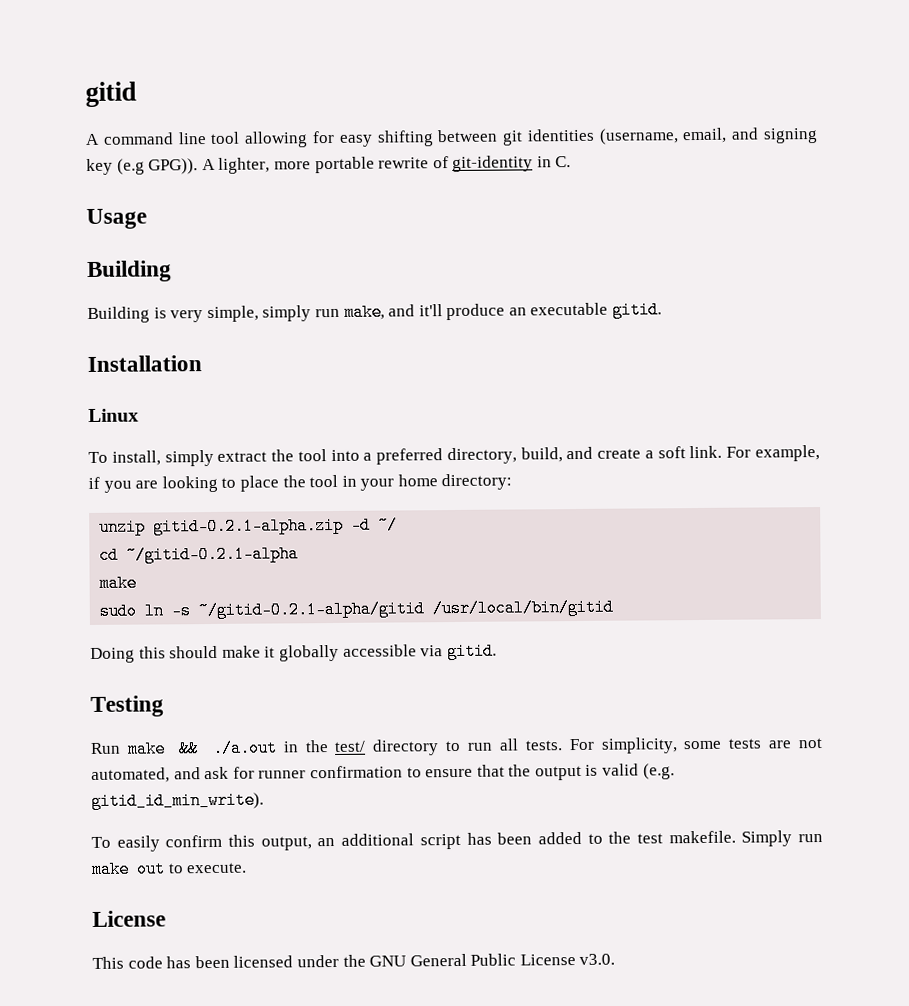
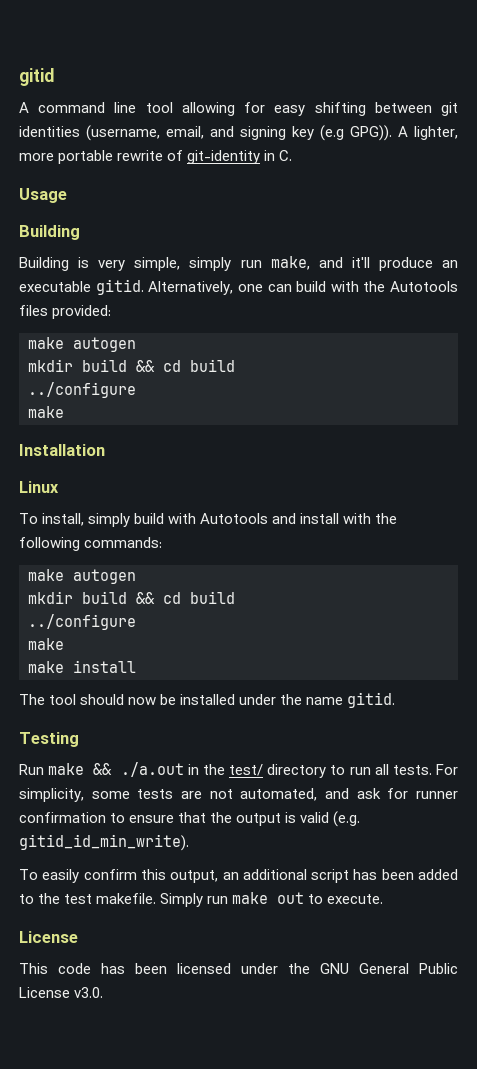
+ Alternatively, one can build with the Autotools files provided:
+ make autogen
+ mkdir build && cd build
+ ../configure
+ make
- To install, simply extract the tool into a preferred directory, build, and create a soft link. For example, if you are looking to place the tool in your home directory:
- unzip gitid-0.2.1-alpha.zip -d ~/
- cd ~/gitid-0.2.1-alpha
+ To install, simply build with Autotools and install with the following commands:
+ make autogen
+ mkdir build && cd build
+ ../configure
  make
- sudo ln -s ~/gitid-0.2.1-alpha/gitid /usr/local/bin/gitid
- Doing this should make it globally accessible via gitid.
+ make install
+ The tool should now be installed under the name gitid.

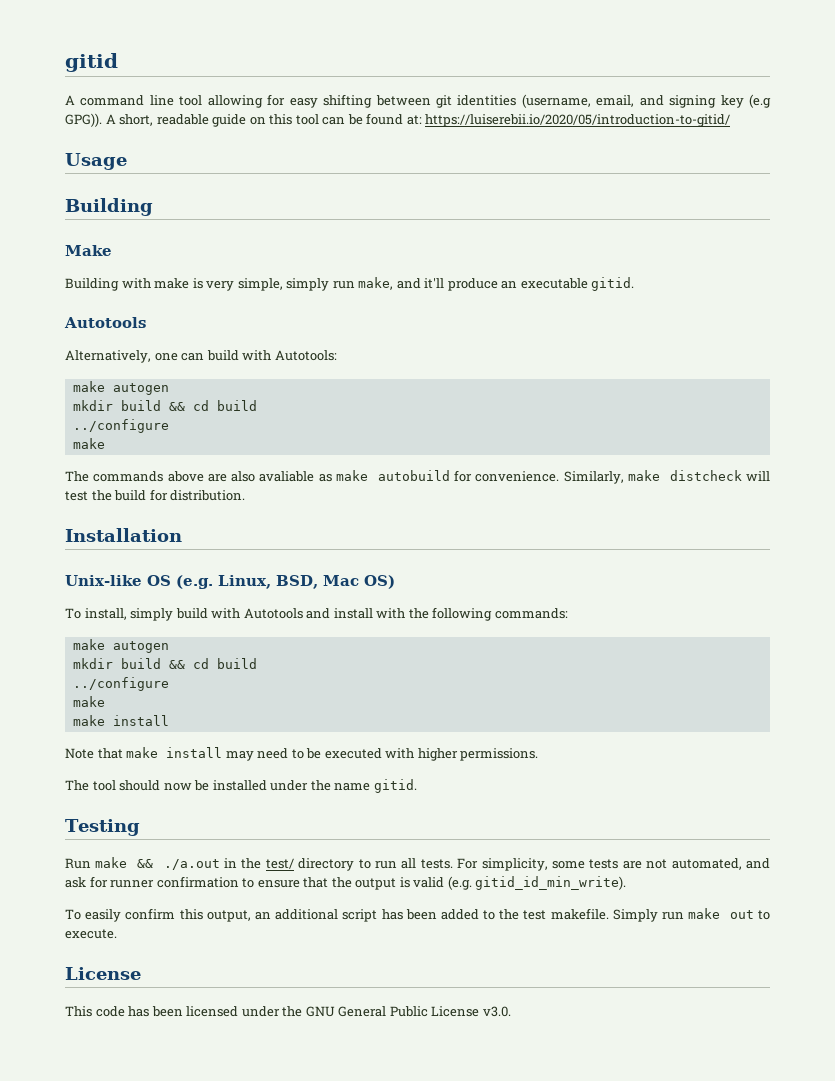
- A lighter, more portable rewrite of git-identity in C.
+ A short, readable guide on this tool can be found at: https://luiserebii.io/2020/05/introduction-to-gitid/
- Building is very simple, simply run make, and it'll produce an executable gitid. Alternatively, one can build with the Autotools files provided:
+ Make
+ Building with make is very simple, simply run make, and it'll produce an executable gitid.
+ Autotools
+ Alternatively, one can build with Autotools:
  make autogen
  mkdir build && cd build
  ../configure
  make
+ The commands above are also avaliable as make autobuild for convenience. Similarly, make distcheck will test the build for distribution.
  Installation
- Linux
+ Unix-like OS (e.g. Linux, BSD, Mac OS)
+ Note that make install may need to be executed with higher permissions.

